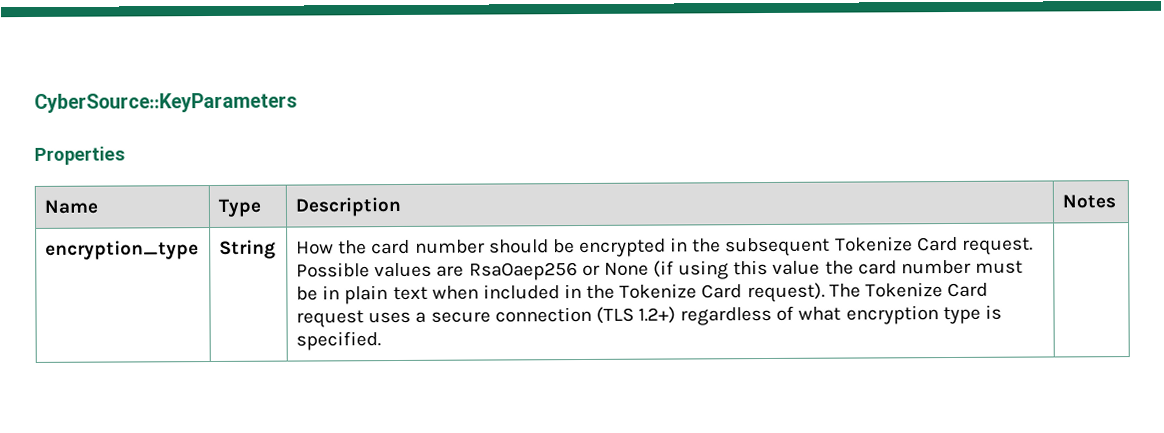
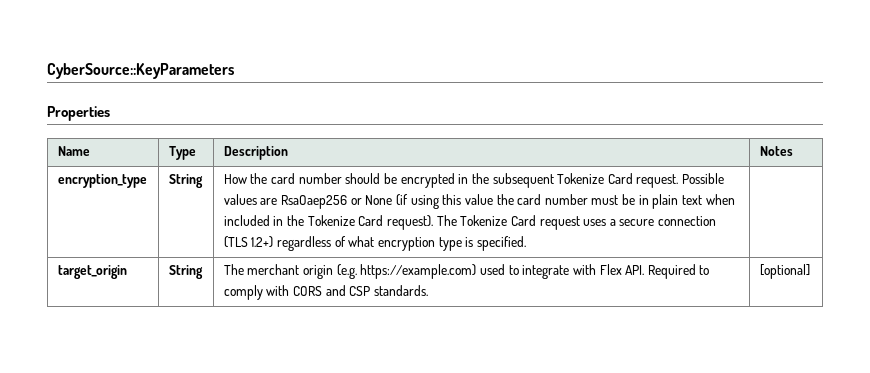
+ target_origin | String | The merchant origin (e.g. https://example.com) used to integrate with Flex API. Required to comply with CORS and CSP standards. | [optional]

